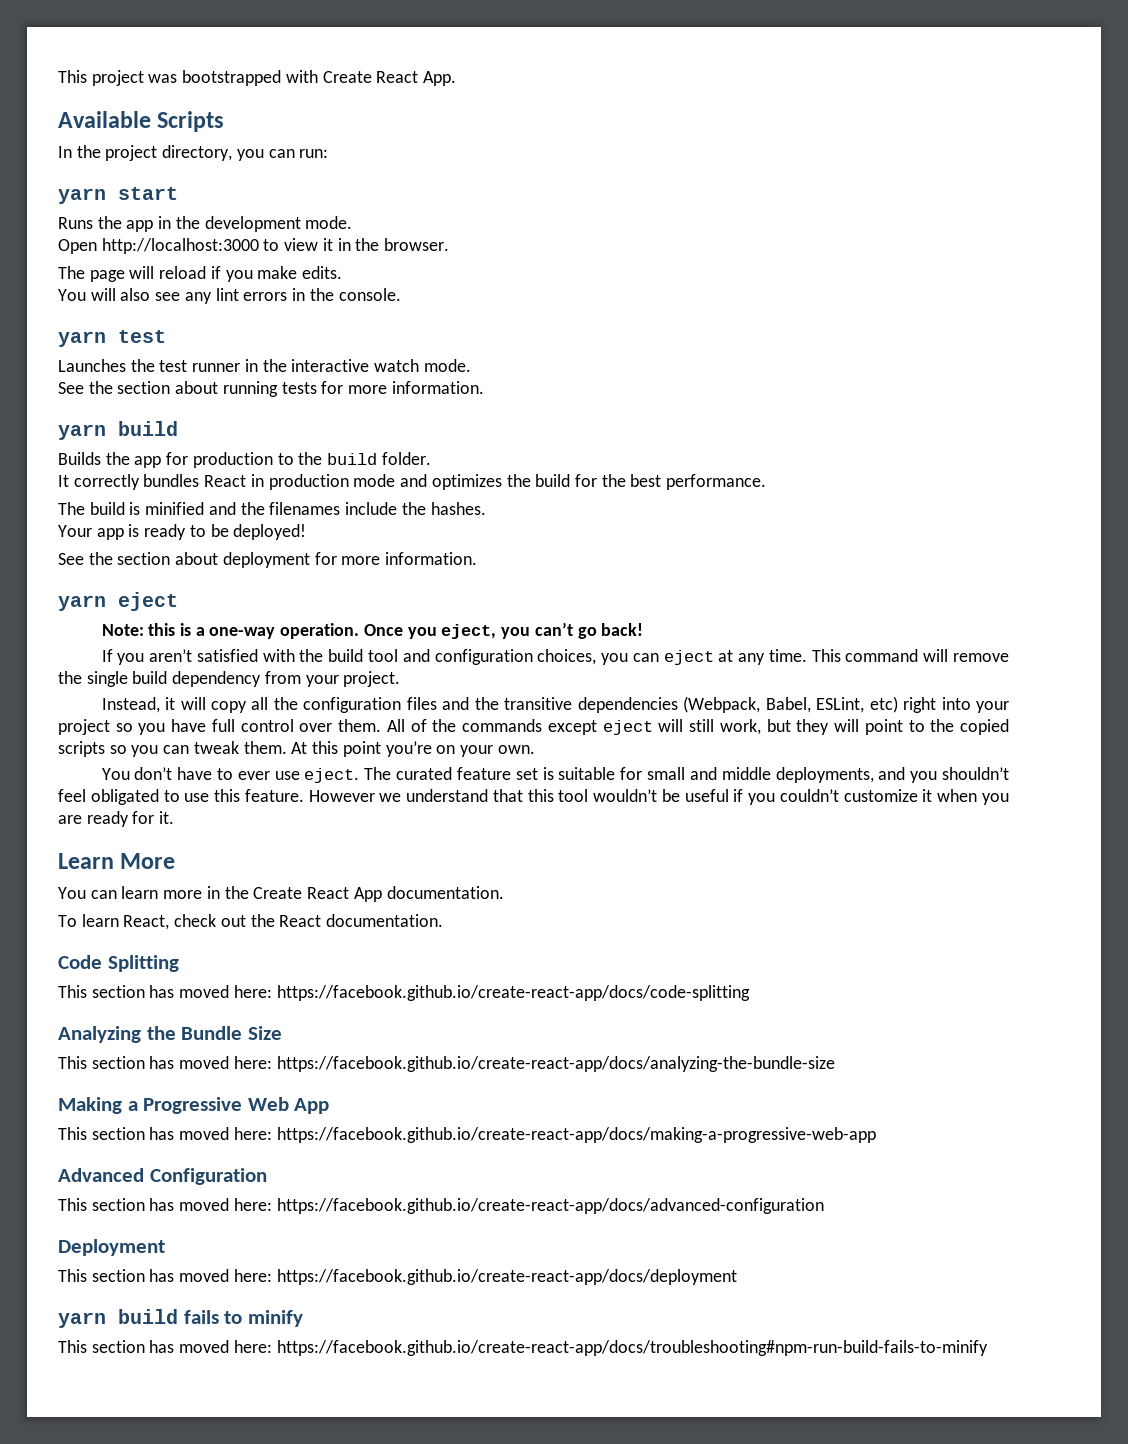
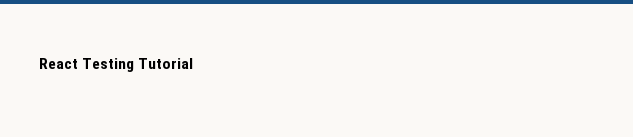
- This project was bootstrapped with Create React App.
- Available Scripts
- In the project directory, you can run:
- yarn start
- Runs the app in the development mode.
- Open http://localhost:3000 to view it in the browser.
- The page will reload if you make edits.
- You will also see any lint errors in the console.
- yarn test
- Launches the test runner in the interactive watch mode.
- See the section about running tests for more information.
- yarn build
- Builds the app for production to the build folder.
- It correctly bundles React in production mode and optimizes the build for the best performance.
- The build is minified and the filenames include the hashes.
- Your app is ready to be deployed!
- See the section about deployment for more information.
- yarn eject
- Note: this is a one-way operation. Once you eject, you can’t go back!
- If you aren’t satisfied with the build tool and configuration choices, you can eject at any time. This command will remove the single build dependency from your project.
- Instead, it will copy all the configuration files and the transitive dependencies (Webpack, Babel, ESLint, etc) right into your project so you have full control over them. All of the commands except eject will still work, but they will point to the copied scripts so you can tweak them. At this point you’re on your own.
- You don’t have to ever use eject. The curated feature set is suitable for small and middle deployments, and you shouldn’t feel obligated to use this feature. However we understand that this tool wouldn’t be useful if you couldn’t customize it when you are ready for it.
- Learn More
- You can learn more in the Create React App documentation.
- To learn React, check out the React documentation.
- Code Splitting
- This section has moved here: https://facebook.github.io/create-react-app/docs/code-splitting
- Analyzing the Bundle Size
- This section has moved here: https://facebook.github.io/create-react-app/docs/analyzing-the-bundle-size
- Making a Progressive Web App
- This section has moved here: https://facebook.github.io/create-react-app/docs/making-a-progressive-web-app
- Advanced Configuration
- This section has moved here: https://facebook.github.io/create-react-app/docs/advanced-configuration
- Deployment
- This section has moved here: https://facebook.github.io/create-react-app/docs/deployment
- yarn build fails to minify
- This section has moved here: https://facebook.github.io/create-react-app/docs/troubleshooting#npm-run-build-fails-to-minify
+ React Testing Tutorial

